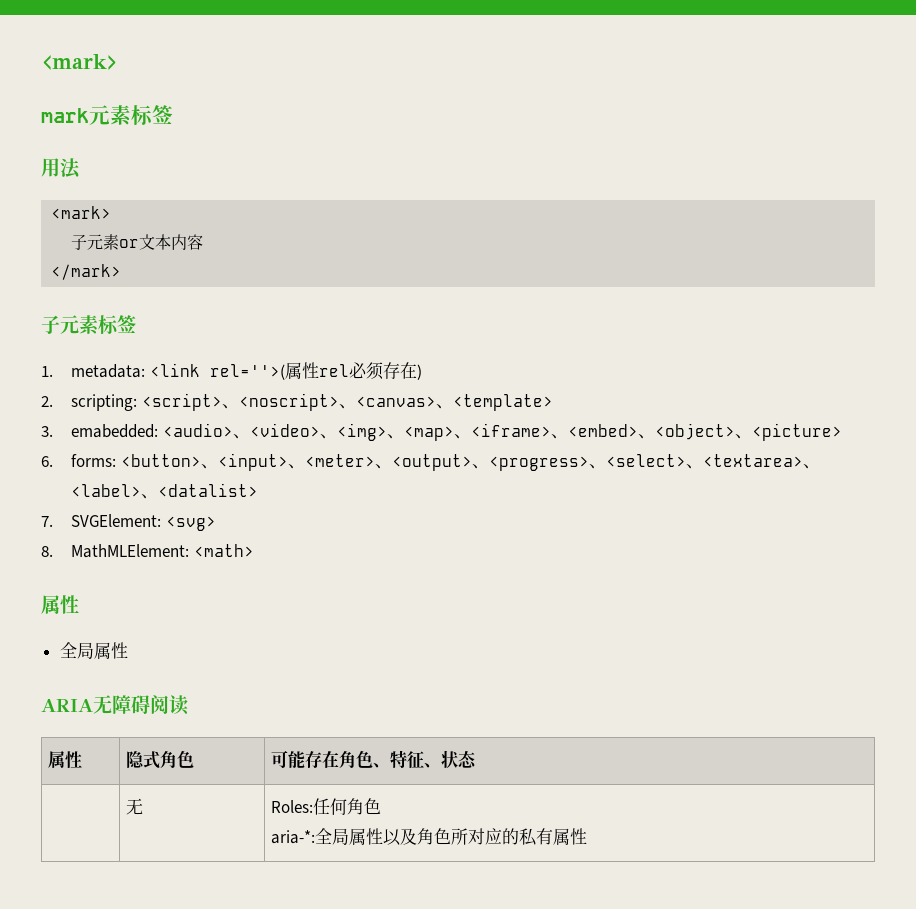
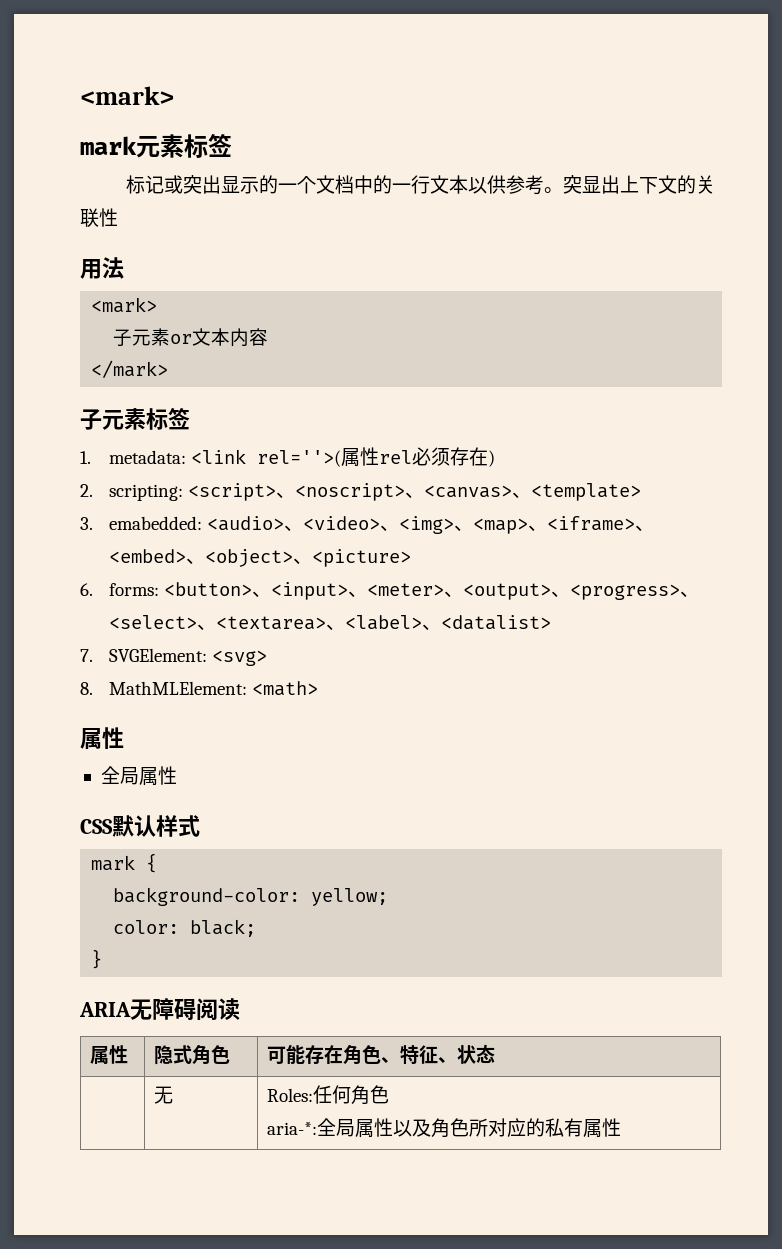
+ 标记或突出显示的一个文档中的一行文本以供参考。突显出上下文的关联性
+ CSS默认样式
+ mark {
+ background-color: yellow;
+ color: black;
+ }

